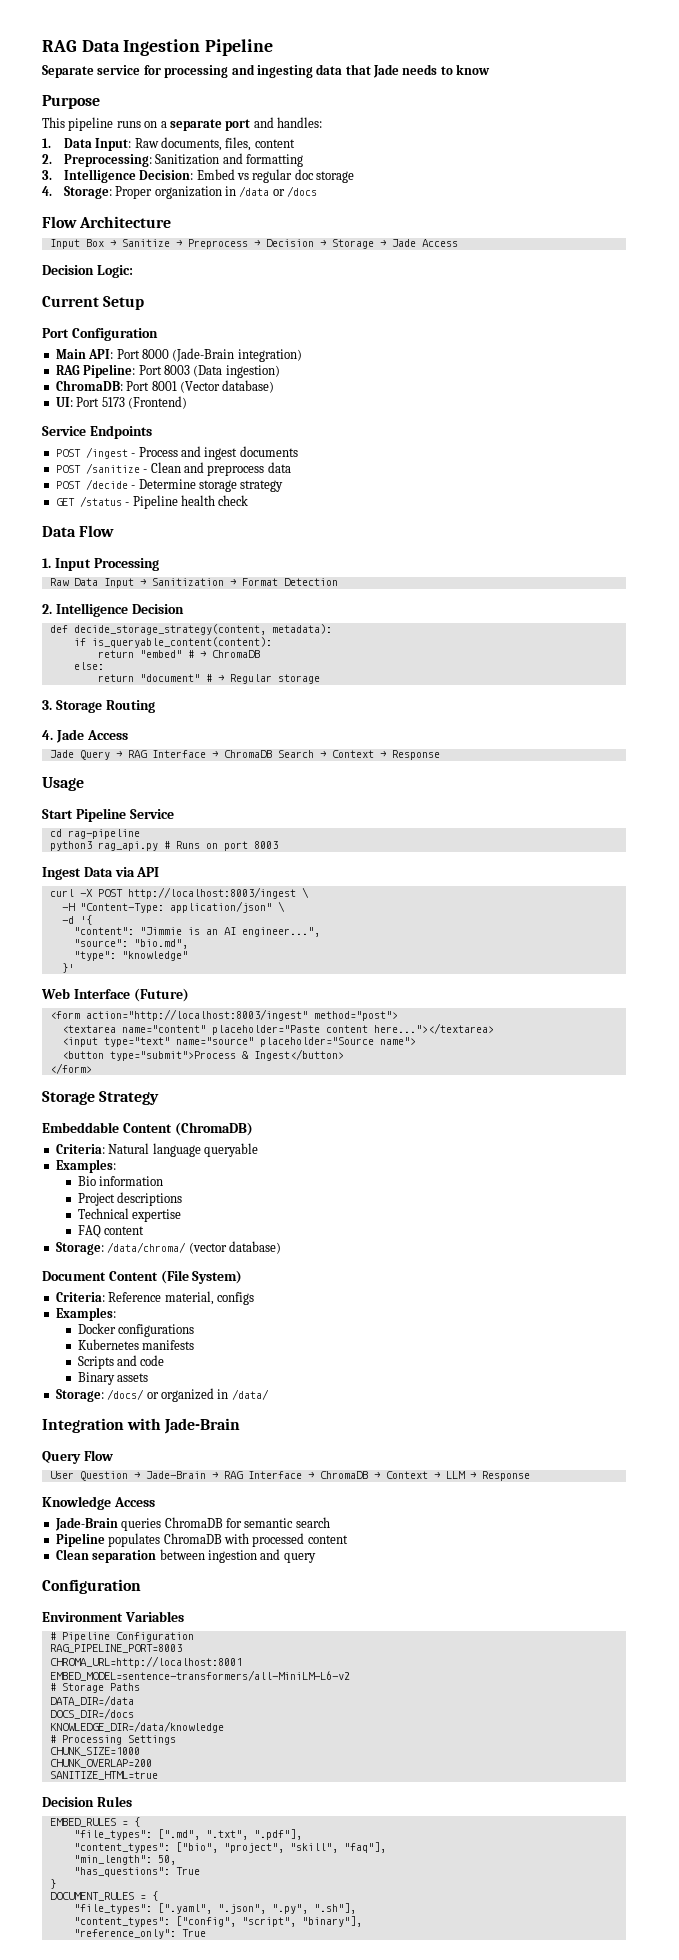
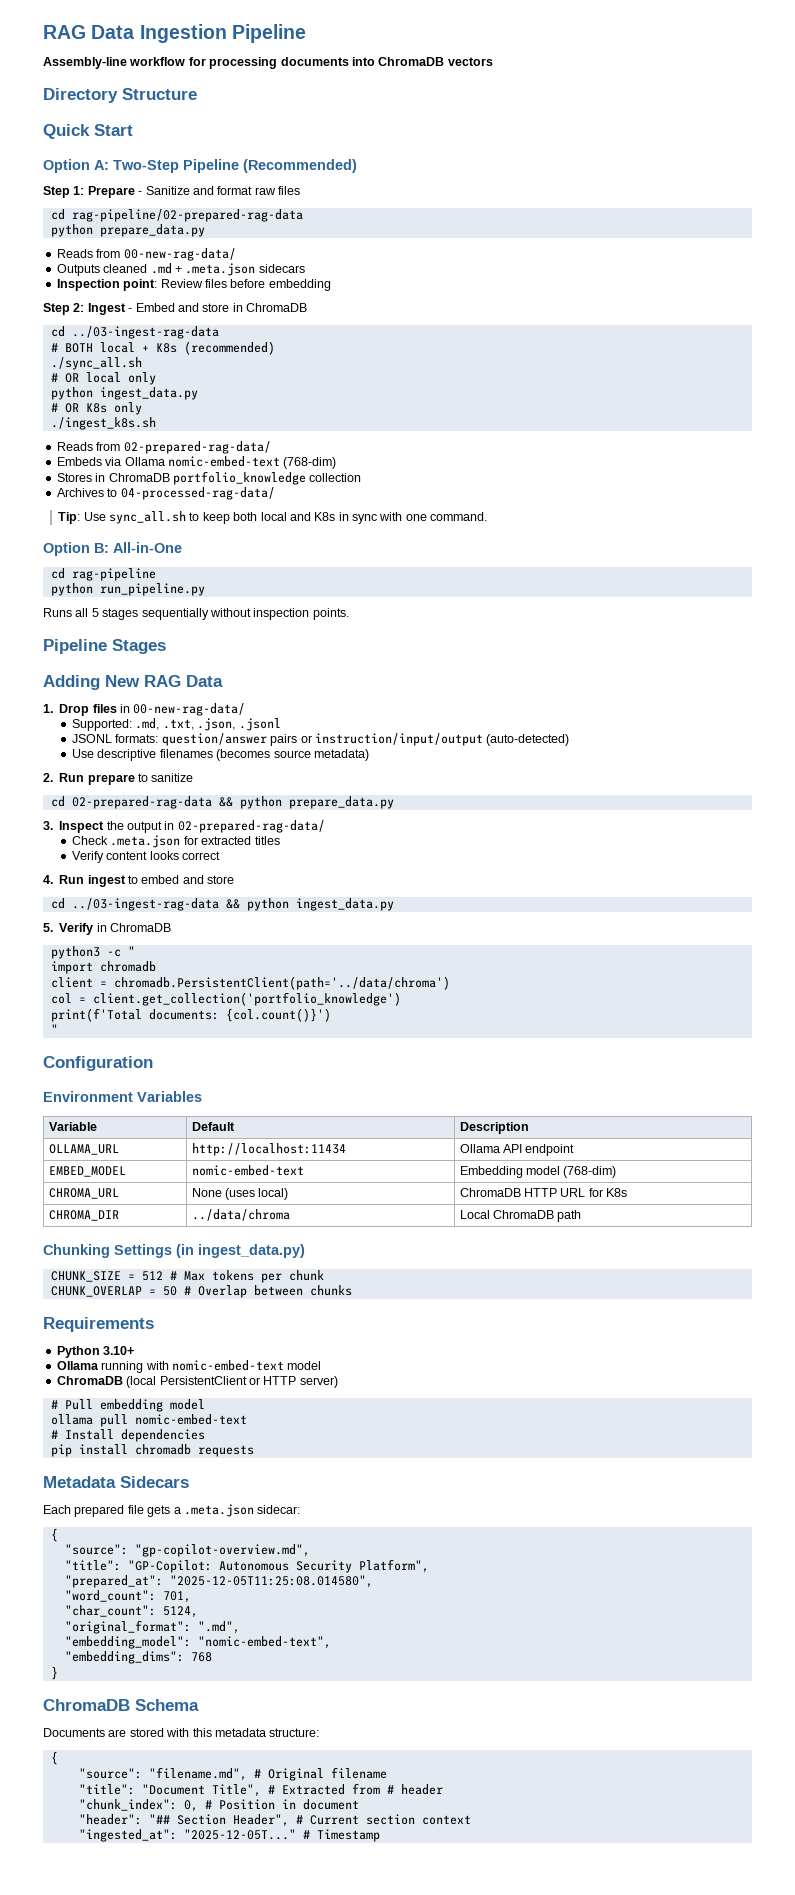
- Separate service for processing and ingesting data that Jade needs to know
- Purpose
- This pipeline runs on a separate port and handles:
- 1. Data Input: Raw documents, files, content
- 2. Preprocessing: Sanitization and formatting
- 3. Intelligence Decision: Embed vs regular doc storage
- 4. Storage: Proper organization in /data or /docs
- Flow Architecture
- Input Box → Sanitize → Preprocess → Decision → Storage → Jade Access
- Decision Logic:
- Current Setup
- Port Configuration
- Main API: Port 8000 (Jade-Brain integration)
- RAG Pipeline: Port 8003 (Data ingestion)
- ChromaDB: Port 8001 (Vector database)
- UI: Port 5173 (Frontend)
- Service Endpoints
- POST /ingest - Process and ingest documents
- POST /sanitize - Clean and preprocess data
- POST /decide - Determine storage strategy
- GET /status - Pipeline health check
- Data Flow
- 1. Input Processing
- Raw Data Input → Sanitization → Format Detection
- 2. Intelligence Decision
- def decide_storage_strategy(content, metadata):
- if is_queryable_content(content):
- return "embed" # → ChromaDB
- else:
- return "document" # → Regular storage
- 3. Storage Routing
- 4. Jade Access
- Jade Query → RAG Interface → ChromaDB Search → Context → Response
- Usage
- Start Pipeline Service
+ Assembly-line workflow for processing documents into ChromaDB vectors
+ Directory Structure
+ Quick Start
+ Option A: Two-Step Pipeline (Recommended)
+ Step 1: Prepare - Sanitize and format raw files
+ cd rag-pipeline/02-prepared-rag-data
+ python prepare_data.py
+ Reads from 00-new-rag-data/
+ Outputs cleaned .md + .meta.json sidecars
+ Inspection point: Review files before embedding
+ Step 2: Ingest - Embed and store in ChromaDB
+ cd ../03-ingest-rag-data
+ # BOTH local + K8s (recommended)
+ ./sync_all.sh
+ # OR local only
+ python ingest_data.py
+ # OR K8s only
+ ./ingest_k8s.sh
+ Reads from 02-prepared-rag-data/
+ Embeds via Ollama nomic-embed-text (768-dim)
+ Stores in ChromaDB portfolio_knowledge collection
+ Archives to 04-processed-rag-data/
+ Tip: Use sync_all.sh to keep both local and K8s in sync with one command.
+ Option B: All-in-One
  cd rag-pipeline
- python3 rag_api.py # Runs on port 8003
- Ingest Data via API
- curl -X POST http://localhost:8003/ingest \
- -H "Content-Type: application/json" \
- -d '{
- "content": "Jimmie is an AI engineer...",
- "source": "bio.md",
- "type": "knowledge"
- }'
- Web Interface (Future)
- <form action="http://localhost:8003/ingest" method="post">
- <textarea name="content" placeholder="Paste content here..."></textarea>
- <input type="text" name="source" placeholder="Source name">
- <button type="submit">Process & Ingest</button>
- </form>
- Storage Strategy
- Embeddable Content (ChromaDB)
- Criteria: Natural language queryable
- Examples:
- Bio information
- Project descriptions
- Technical expertise
- FAQ content
- Storage: /data/chroma/ (vector database)
- Document Content (File System)
- Criteria: Reference material, configs
- Examples:
- Docker configurations
- Kubernetes manifests
- Scripts and code
- Binary assets
- Storage: /docs/ or organized in /data/
- Integration with Jade-Brain
- Query Flow
- User Question → Jade-Brain → RAG Interface → ChromaDB → Context → LLM → Response
- Knowledge Access
- Jade-Brain queries ChromaDB for semantic search
- Pipeline populates ChromaDB with processed content
- Clean separation between ingestion and query
+ python run_pipeline.py
+ Runs all 5 stages sequentially without inspection points.
+ Pipeline Stages
+ Adding New RAG Data
+ 1. Drop files in 00-new-rag-data/
+ Supported: .md, .txt, .json, .jsonl
+ JSONL formats: question/answer pairs or instruction/input/output (auto-detected)
+ Use descriptive filenames (becomes source metadata)
+ 2. Run prepare to sanitize
+ cd 02-prepared-rag-data && python prepare_data.py
+ 3. Inspect the output in 02-prepared-rag-data/
+ Check .meta.json for extracted titles
+ Verify content looks correct
+ 4. Run ingest to embed and store
+ cd ../03-ingest-rag-data && python ingest_data.py
+ 5. Verify in ChromaDB
+ python3 -c "
+ import chromadb
+ client = chromadb.PersistentClient(path='../data/chroma')
+ col = client.get_collection('portfolio_knowledge')
+ print(f'Total documents: {col.count()}')
+ "
  Configuration
  Environment Variables
- # Pipeline Configuration
- RAG_PIPELINE_PORT=8003
- CHROMA_URL=http://localhost:8001
- EMBED_MODEL=sentence-transformers/all-MiniLM-L6-v2
- # Storage Paths
- DATA_DIR=/data
- DOCS_DIR=/docs
- KNOWLEDGE_DIR=/data/knowledge
- # Processing Settings
- CHUNK_SIZE=1000
- CHUNK_OVERLAP=200
- SANITIZE_HTML=true
- Decision Rules
- EMBED_RULES = {
- "file_types": [".md", ".txt", ".pdf"],
- "content_types": ["bio", "project", "skill", "faq"],
- "min_length": 50,
- "has_questions": True
+ Variable | Default | Description
+ OLLAMA_URL | http://localhost:11434 | Ollama API endpoint
+ EMBED_MODEL | nomic-embed-text | Embedding model (768-dim)
+ CHROMA_URL | None (uses local) | ChromaDB HTTP URL for K8s
+ CHROMA_DIR | ../data/chroma | Local ChromaDB path
+ Chunking Settings (in ingest_data.py)
+ CHUNK_SIZE = 512 # Max tokens per chunk
+ CHUNK_OVERLAP = 50 # Overlap between chunks
+ Requirements
+ Python 3.10+
+ Ollama running with nomic-embed-text model
+ ChromaDB (local PersistentClient or HTTP server)
+ # Pull embedding model
+ ollama pull nomic-embed-text
+ # Install dependencies
+ pip install chromadb requests
+ Metadata Sidecars
+ Each prepared file gets a .meta.json sidecar:
+ {
+ "source": "gp-copilot-overview.md",
+ "title": "GP-Copilot: Autonomous Security Platform",
+ "prepared_at": "2025-12-05T11:25:08.014580",
+ "word_count": 701,
+ "char_count": 5124,
+ "original_format": ".md",
+ "embedding_model": "nomic-embed-text",
+ "embedding_dims": 768
  }
- DOCUMENT_RULES = {
- "file_types": [".yaml", ".json", ".py", ".sh"],
- "content_types": ["config", "script", "binary"],
- "reference_only": True
+ ChromaDB Schema
+ Documents are stored with this metadata structure:
+ {
+ "source": "filename.md", # Original filename
+ "title": "Document Title", # Extracted from # header
+ "chunk_index": 0, # Position in document
+ "header": "## Section Header", # Current section context
+ "ingested_at": "2025-12-05T..." # Timestamp

